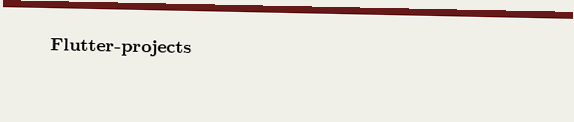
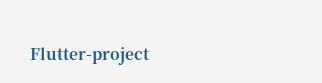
- Flutter-projects
+ Flutter-project

